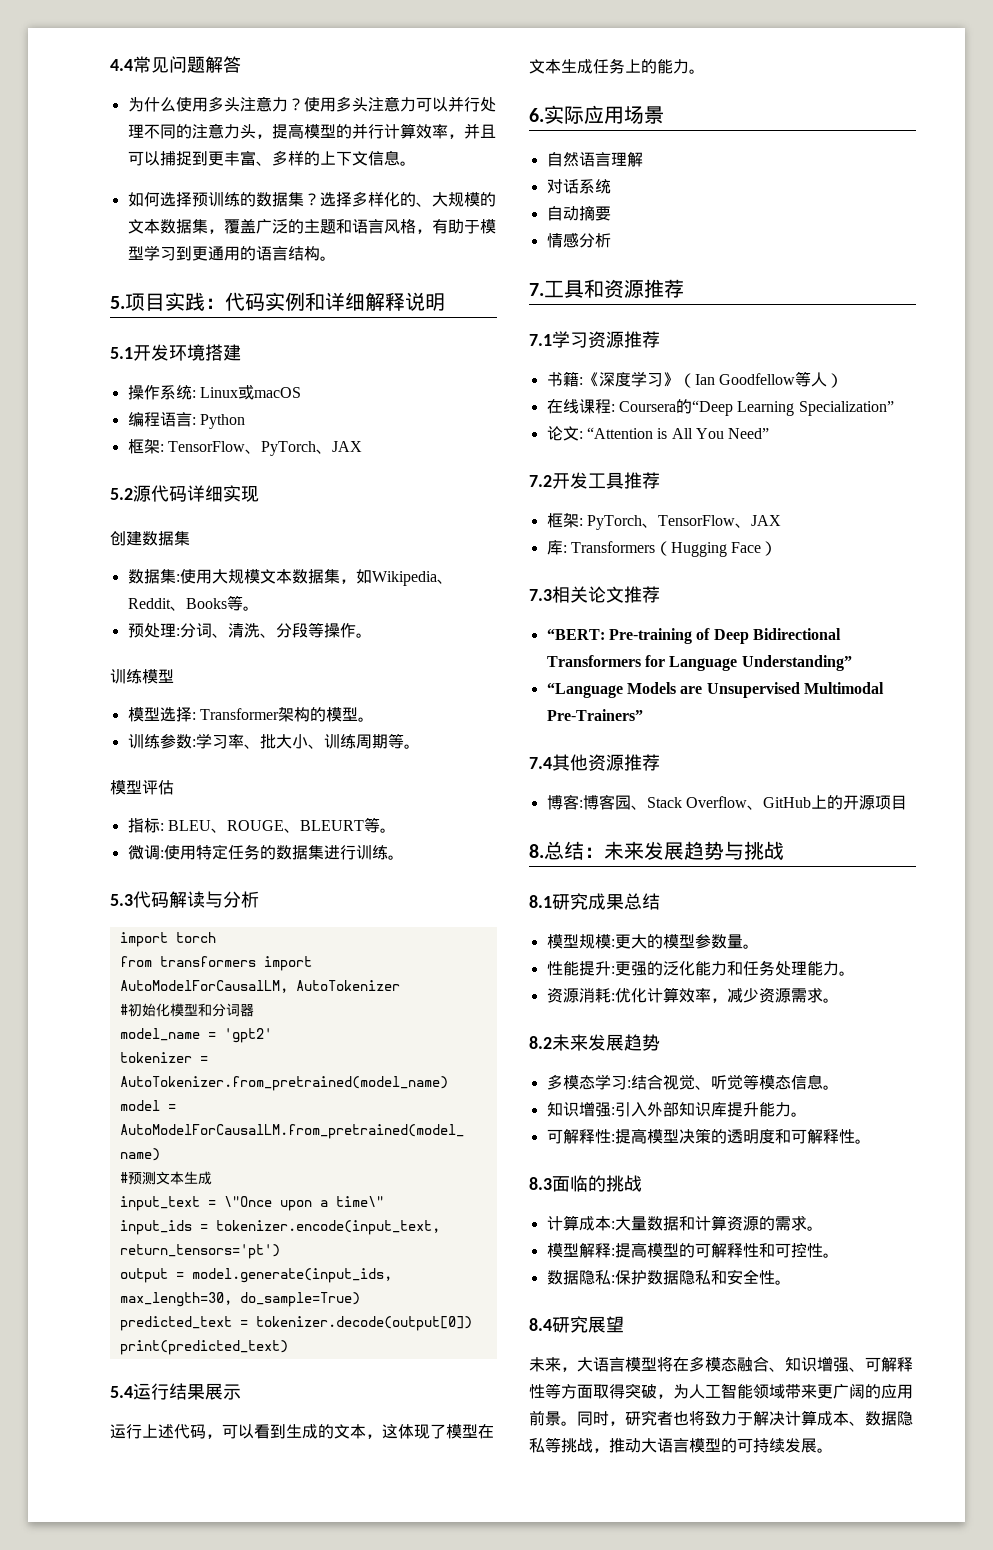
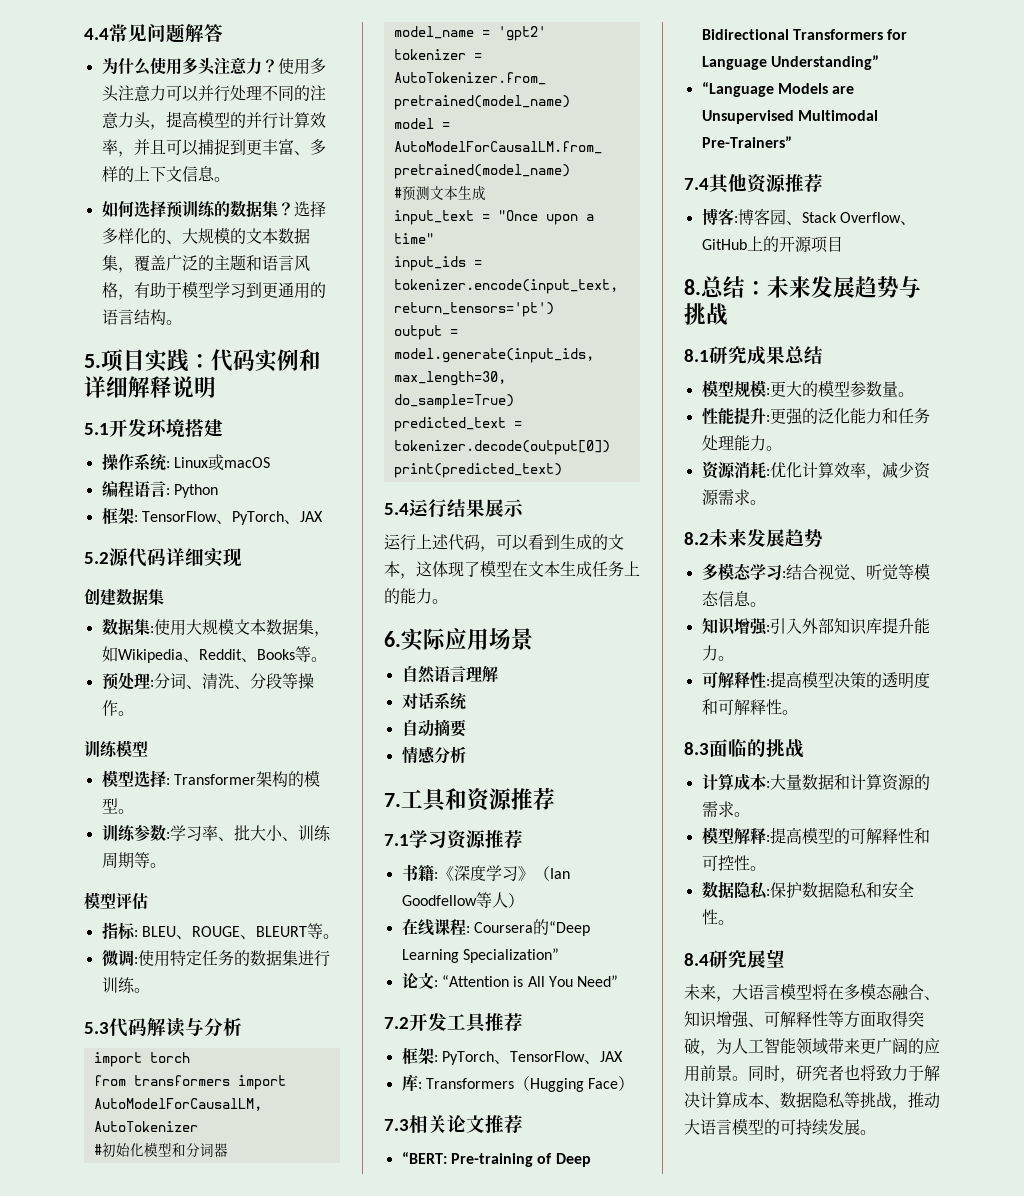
- input_text = \"Once upon a time\"
+ input_text = "Once upon a time"

